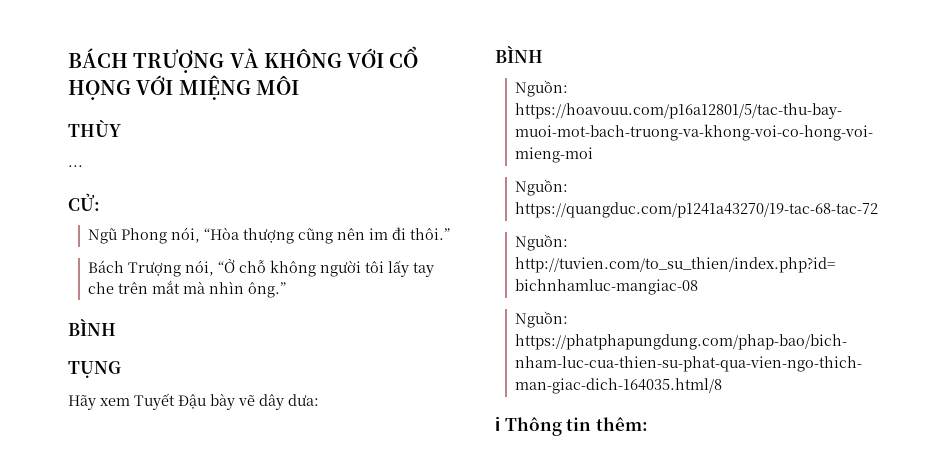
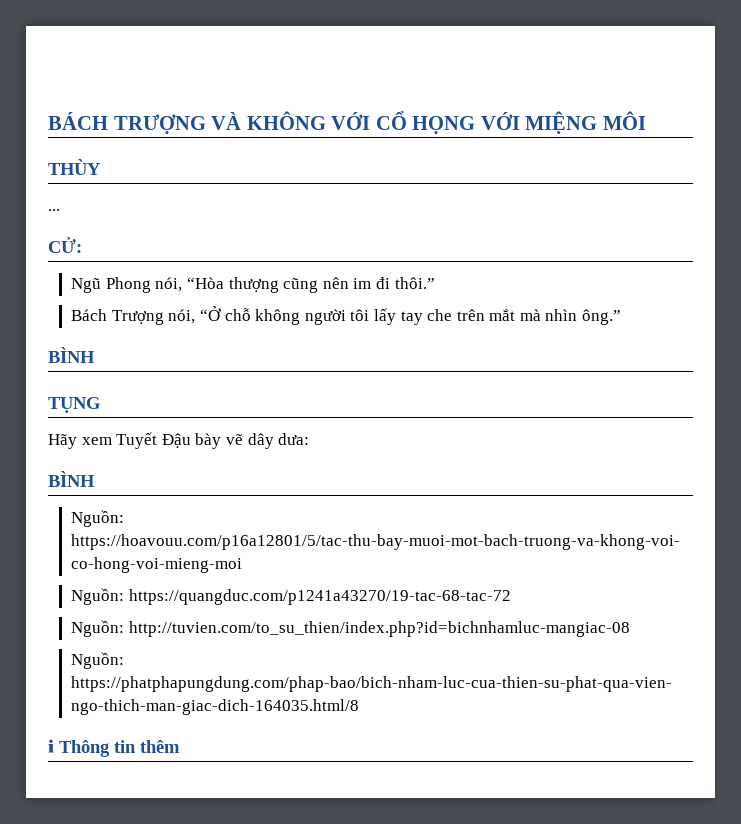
- ℹ Thông tin thêm:
+ ℹ Thông tin thêm

